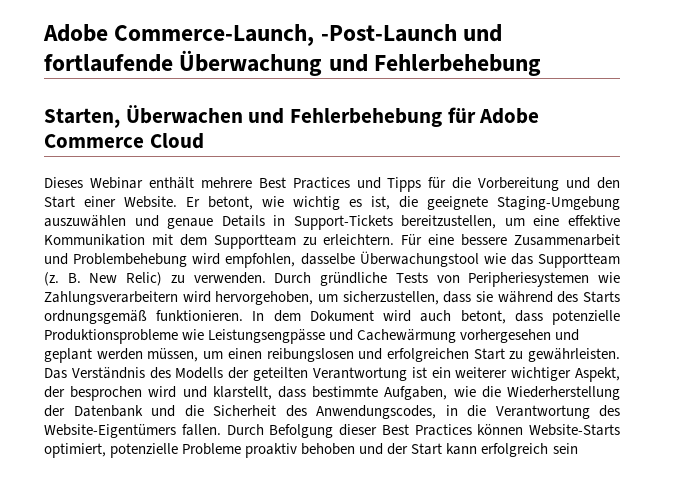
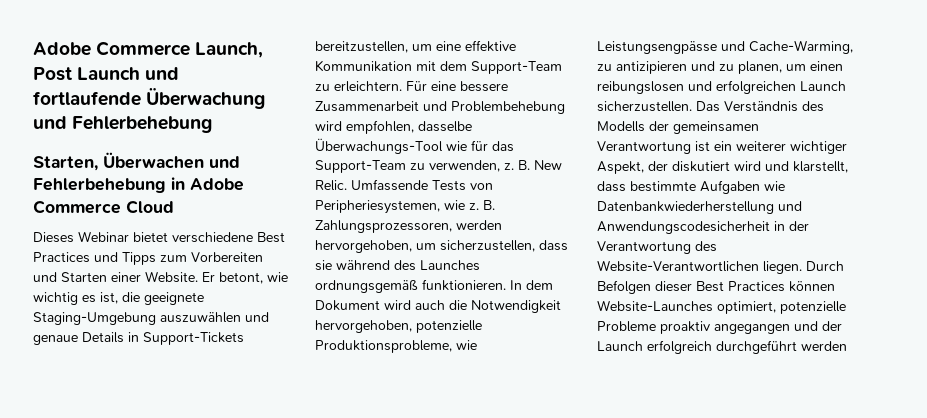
- Adobe Commerce-Launch, -Post-Launch und fortlaufende Überwachung und Fehlerbehebung
+ Adobe Commerce Launch, Post Launch und fortlaufende Überwachung und Fehlerbehebung
- Starten, Überwachen und Fehlerbehebung für Adobe Commerce Cloud
+ Starten, Überwachen und Fehlerbehebung in Adobe Commerce Cloud
- Dieses Webinar enthält mehrere Best Practices und Tipps für die Vorbereitung und den Start einer Website.
+ Dieses Webinar bietet verschiedene Best Practices und Tipps zum Vorbereiten und Starten einer Website.
- Er betont, wie wichtig es ist, die geeignete Staging-Umgebung auszuwählen und genaue Details in Support-Tickets bereitzustellen, um eine effektive Kommunikation mit dem Supportteam zu erleichtern.
+ Er betont, wie wichtig es ist, die geeignete Staging-Umgebung auszuwählen und genaue Details in Support-Tickets bereitzustellen, um eine effektive Kommunikation mit dem Support-Team zu erleichtern.
- Für eine bessere Zusammenarbeit und Problembehebung wird empfohlen, dasselbe Überwachungstool wie das Supportteam (z. B. New Relic) zu verwenden. Durch gründliche Tests von Peripheriesystemen wie Zahlungsverarbeitern wird hervorgehoben, um sicherzustellen, dass sie während des Starts ordnungsgemäß funktionieren.
+ Für eine bessere Zusammenarbeit und Problembehebung wird empfohlen, dasselbe Überwachungs-Tool wie für das Support-Team zu verwenden, z. B. New Relic. Umfassende Tests von Peripheriesystemen, wie z. B. Zahlungsprozessoren, werden hervorgehoben, um sicherzustellen, dass sie während des Launches ordnungsgemäß funktionieren.
- In dem Dokument wird auch betont, dass potenzielle Produktionsprobleme wie Leistungsengpässe und Cachewärmung vorhergesehen und geplant werden müssen, um einen reibungslosen und erfolgreichen Start zu gewährleisten.
+ In dem Dokument wird auch die Notwendigkeit hervorgehoben, potenzielle Produktionsprobleme, wie Leistungsengpässe und Cache-Warming, zu antizipieren und zu planen, um einen reibungslosen und erfolgreichen Launch sicherzustellen.
- Das Verständnis des Modells der geteilten Verantwortung ist ein weiterer wichtiger Aspekt, der besprochen wird und klarstellt, dass bestimmte Aufgaben, wie die Wiederherstellung der Datenbank und die Sicherheit des Anwendungscodes, in die Verantwortung des Website-Eigentümers fallen. Durch Befolgung dieser Best Practices können Website-Starts optimiert, potenzielle Probleme proaktiv behoben und der Start kann erfolgreich sein
+ Das Verständnis des Modells der gemeinsamen Verantwortung ist ein weiterer wichtiger Aspekt, der diskutiert wird und klarstellt, dass bestimmte Aufgaben wie Datenbankwiederherstellung und Anwendungscodesicherheit in der Verantwortung des Website-Verantwortlichen liegen. Durch Befolgen dieser Best Practices können Website-Launches optimiert, potenzielle Probleme proaktiv angegangen und der Launch erfolgreich durchgeführt werden

